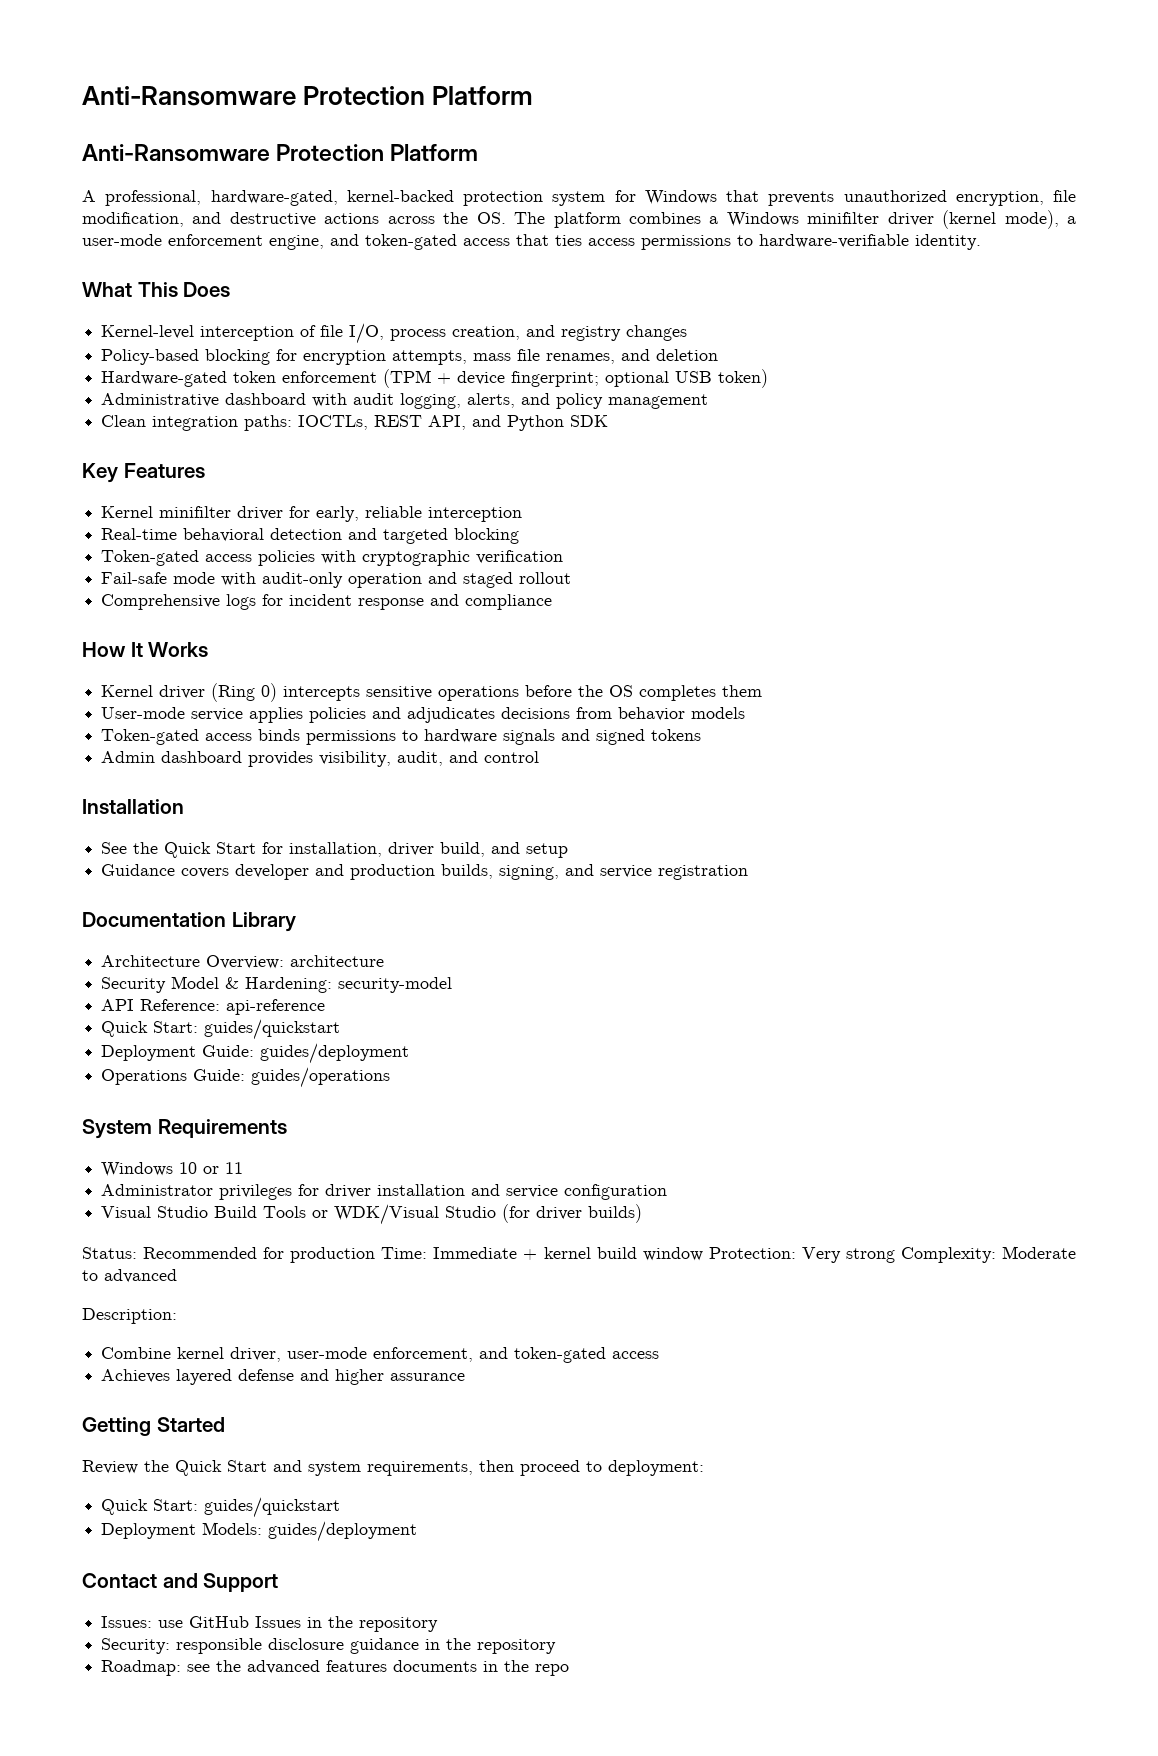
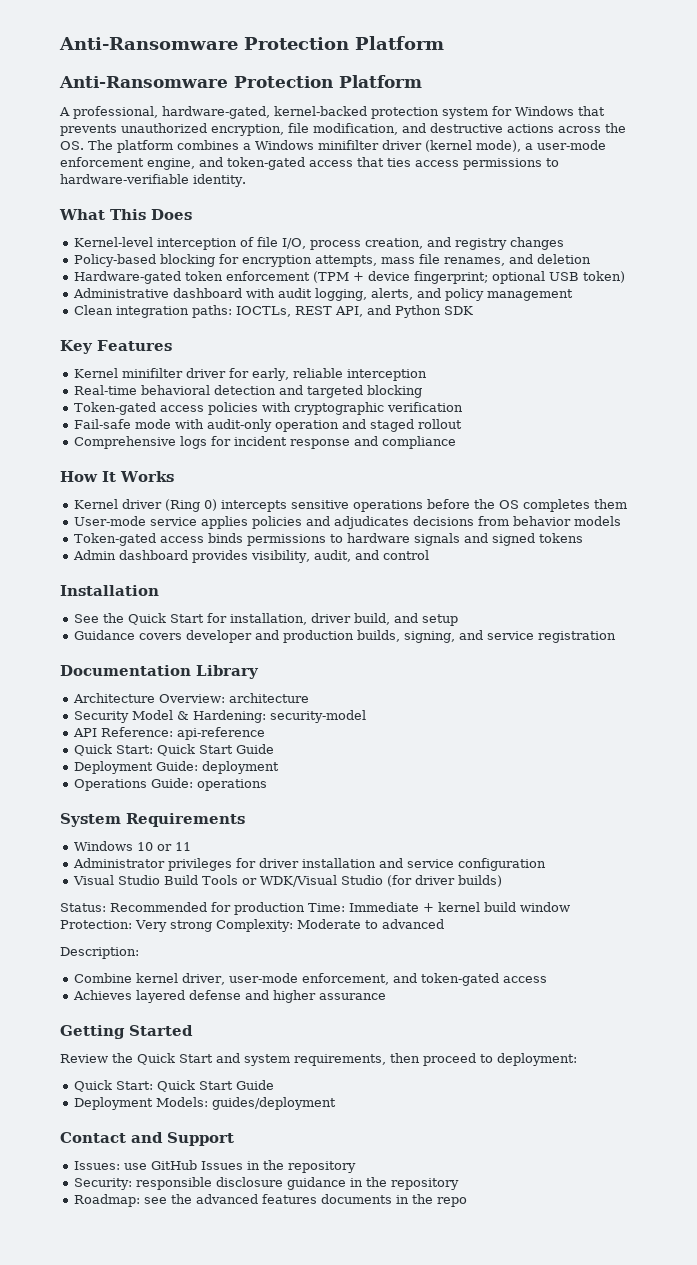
  API Reference: api-reference
- Quick Start: guides/quickstart
+ Quick Start: Quick Start Guide
- Deployment Guide: guides/deployment
+ Deployment Guide: deployment
- Operations Guide: guides/operations
+ Operations Guide: operations
  Review the Quick Start and system requirements, then proceed to deployment:
- Quick Start: guides/quickstart
+ Quick Start: Quick Start Guide

